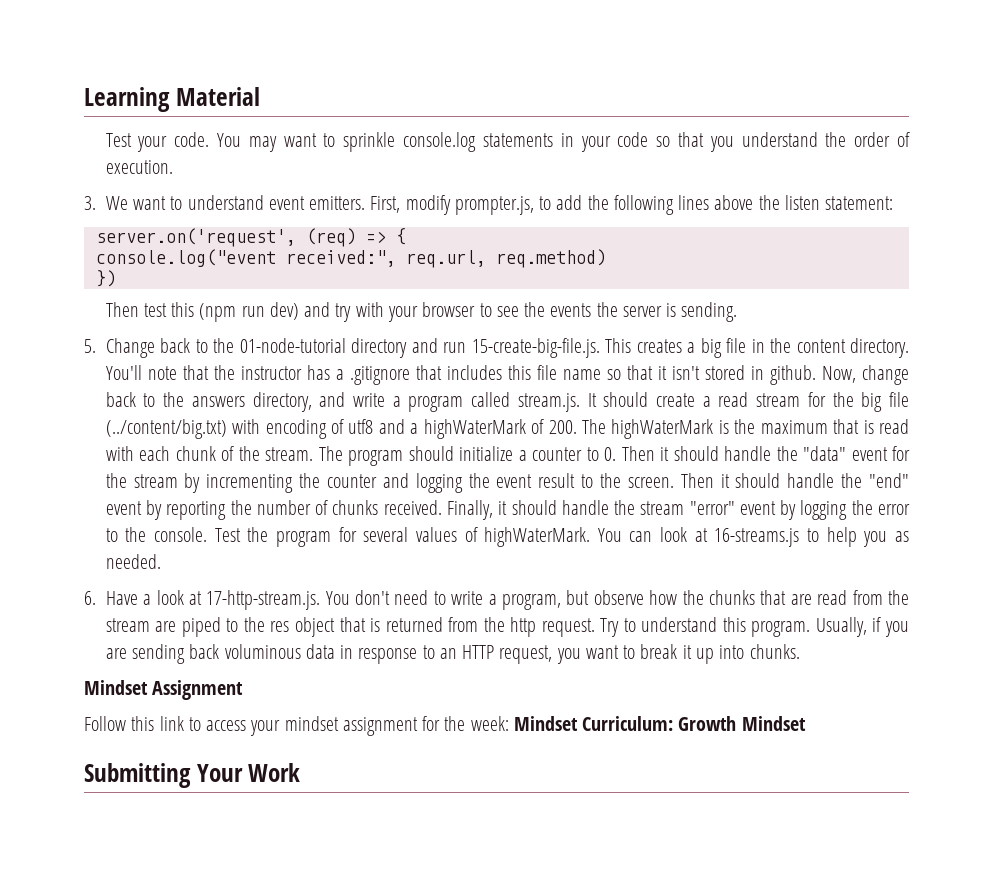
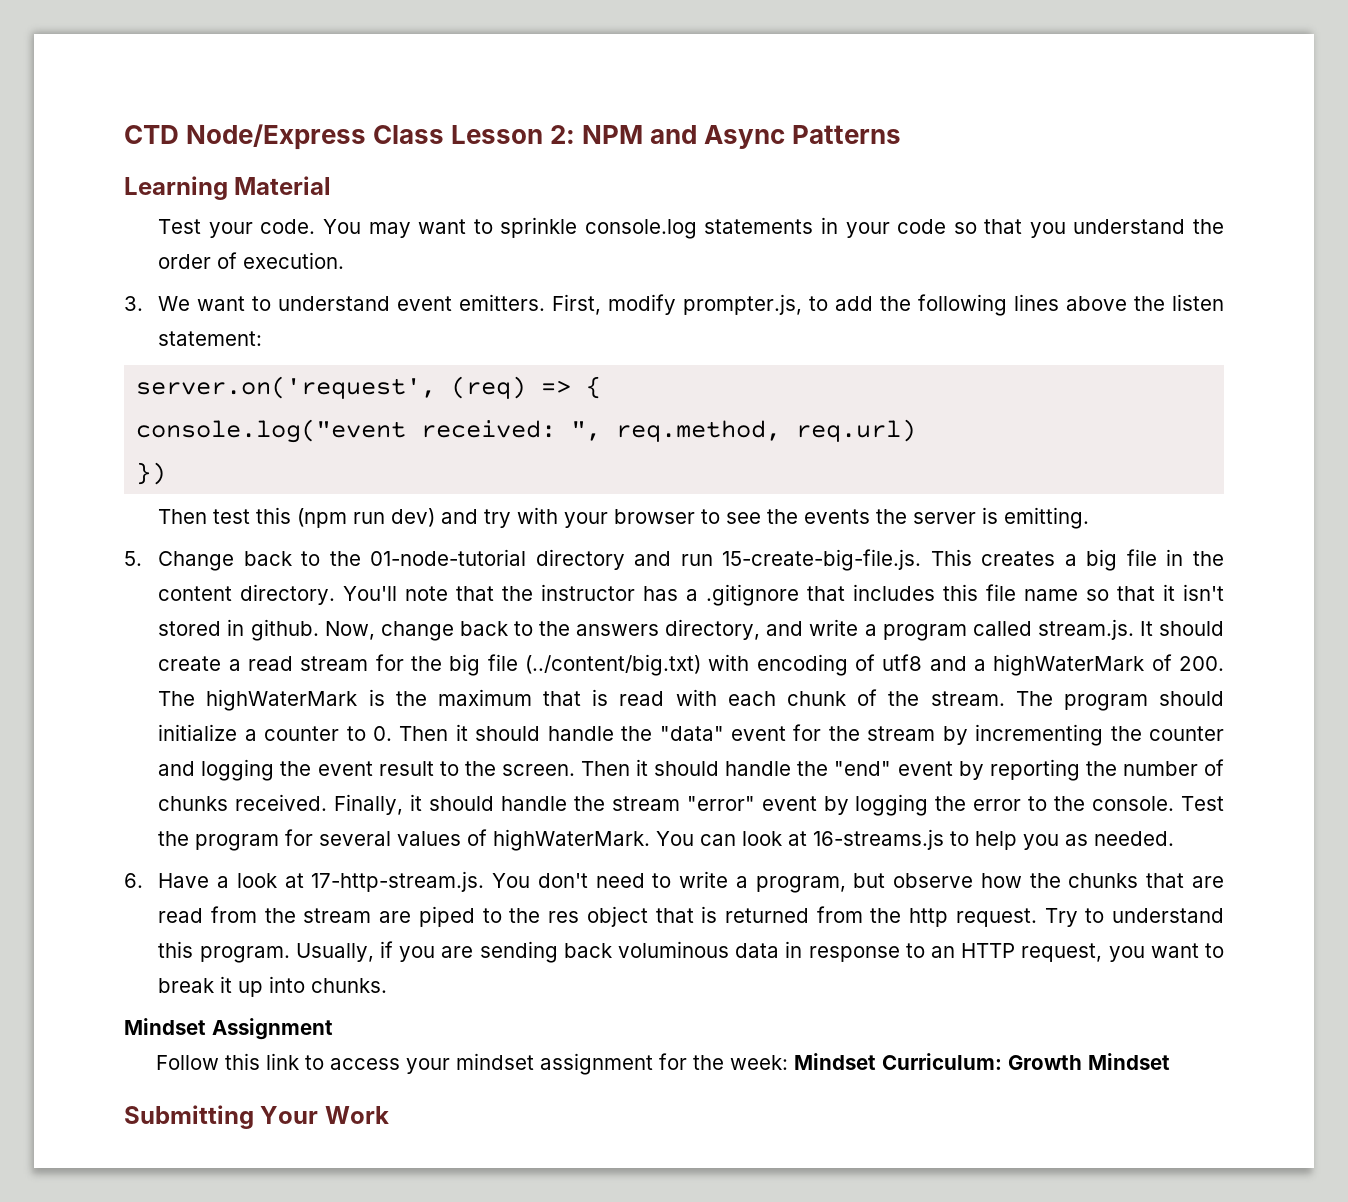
+ CTD Node/Express Class Lesson 2: NPM and Async Patterns
- console.log("event received:", req.url, req.method)
+ console.log("event received: ", req.method, req.url)
- Then test this (npm run dev) and try with your browser to see the events the server is sending.
+ Then test this (npm run dev) and try with your browser to see the events the server is emitting.

